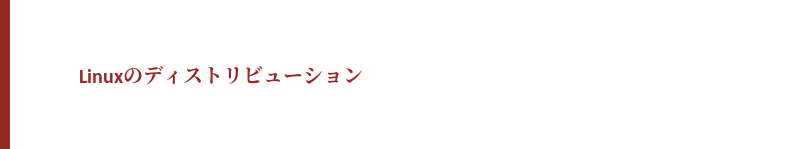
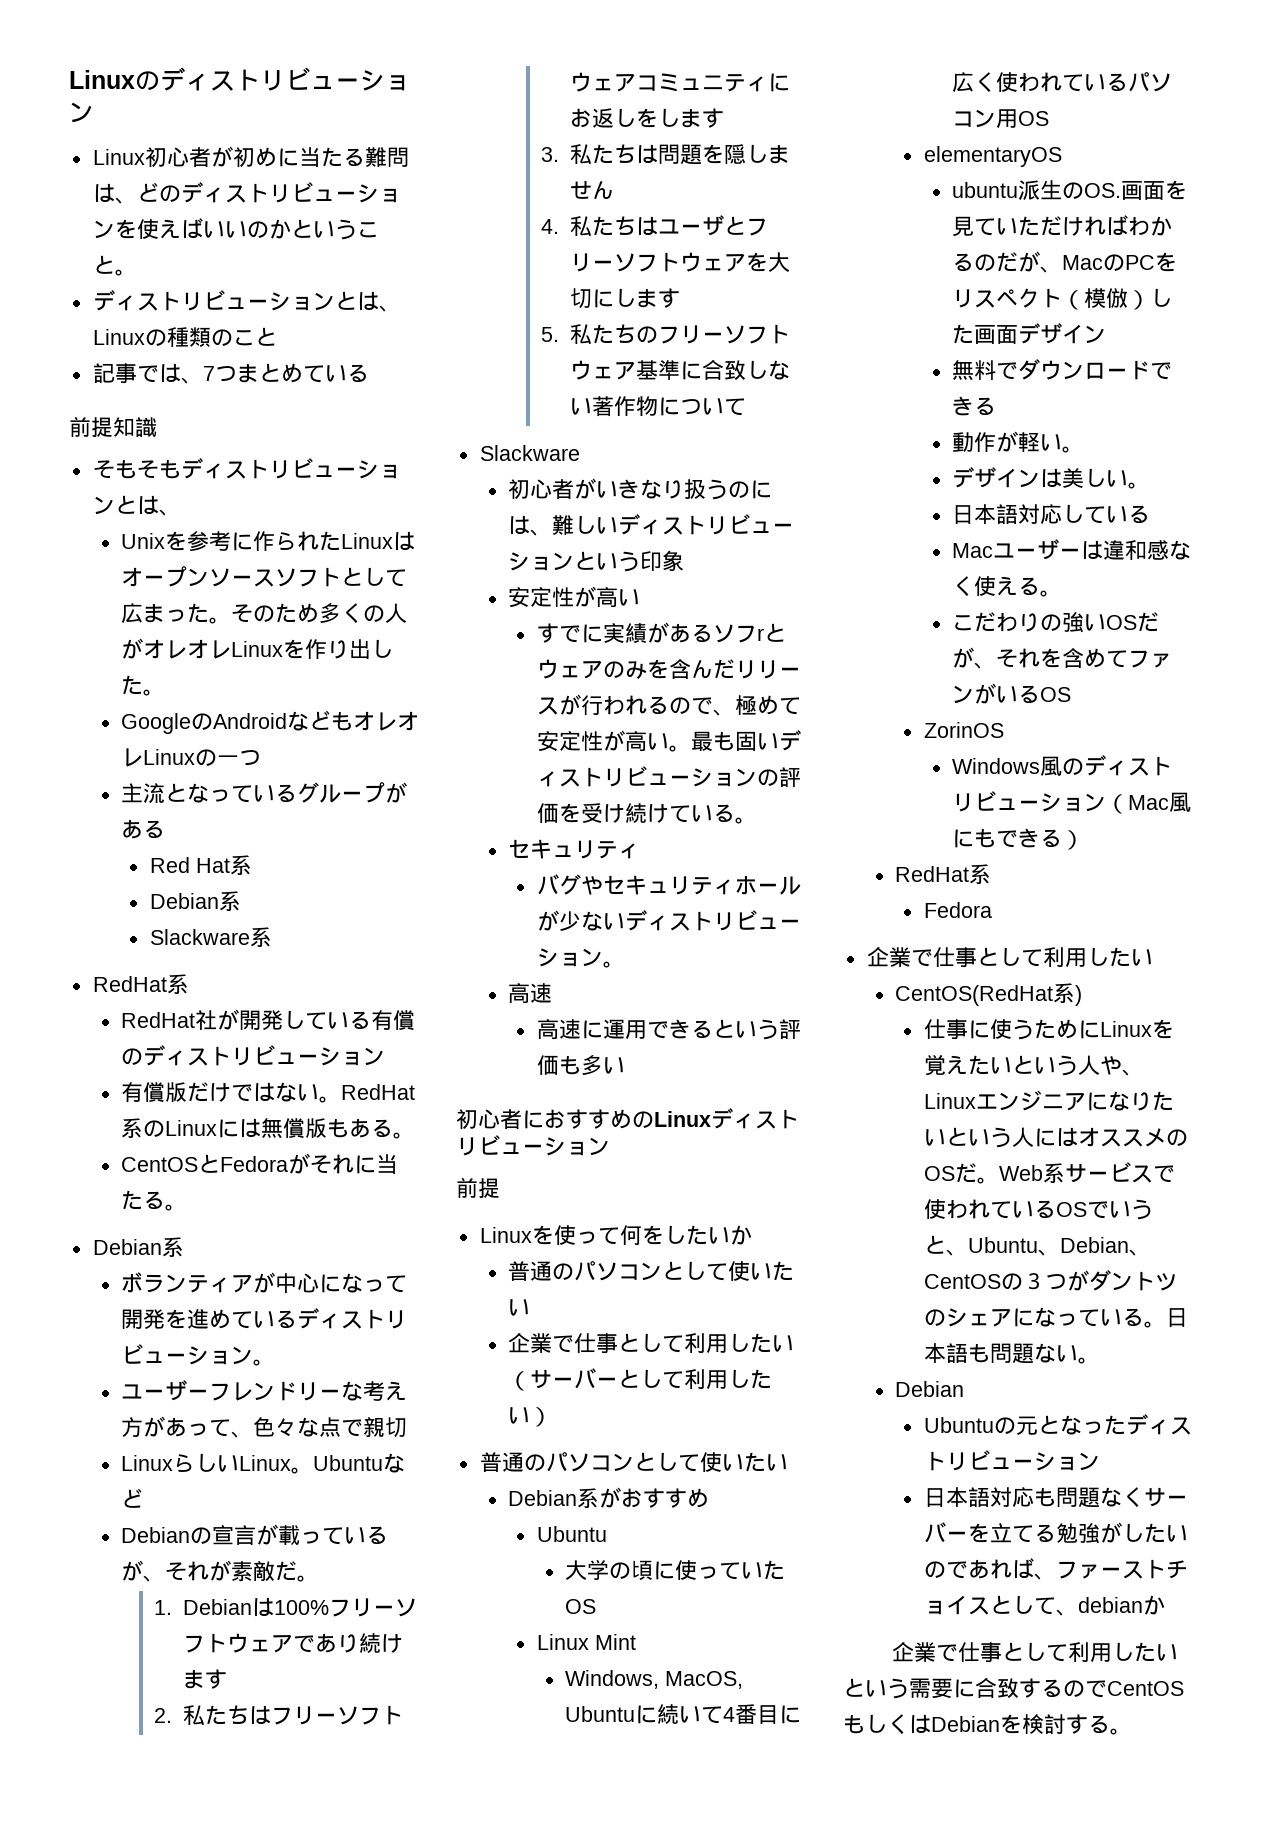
+ Linux初心者が初めに当たる難問は、どのディストリビューションを使えばいいのかということ。
+ ディストリビューションとは、Linuxの種類のこと
+ 記事では、7つまとめている
+ 前提知識
+ そもそもディストリビューションとは、
+ Unixを参考に作られたLinuxはオープンソースソフトとして広まった。そのため多くの人がオレオレLinuxを作り出した。
+ GoogleのAndroidなどもオレオレLinuxの一つ
+ 主流となっているグループがある
+ Red Hat系
+ Debian系
+ Slackware系
+ RedHat系
+ RedHat社が開発している有償のディストリビューション
+ 有償版だけではない。RedHat系のLinuxには無償版もある。
+ CentOSとFedoraがそれに当たる。
+ Debian系
+ ボランティアが中心になって開発を進めているディストリビューション。
+ ユーザーフレンドリーな考え方があって、色々な点で親切
+ LinuxらしいLinux。Ubuntuなど
+ Debianの宣言が載っているが、それが素敵だ。
+ 1. Debianは100%フリーソフトウェアであり続けます
+ 2.私たちはフリーソフトウェアコミュニティにお返しをします
+ 3.私たちは問題を隠しません
+ 4.私たちはユーザとフリーソフトウェアを大切にします
+ 5.私たちのフリーソフトウェア基準に合致しない著作物について
+ Slackware
+ 初心者がいきなり扱うのには、難しいディストリビューションという印象
+ 安定性が高い
+ すでに実績があるソフrとウェアのみを含んだリリースが行われるので、極めて安定性が高い。最も固いディストリビューションの評価を受け続けている。
+ セキュリティ
+ バグやセキュリティホールが少ないディストリビューション。
+ 高速
+ 高速に運用できるという評価も多い
+ 初心者におすすめのLinuxディストリビューション
+ 前提
+ Linuxを使って何をしたいか
+ 普通のパソコンとして使いたい
+ 企業で仕事として利用したい（サーバーとして利用したい）
+ 普通のパソコンとして使いたい
+ Debian系がおすすめ
+ Ubuntu
+ 大学の頃に使っていたOS
+ Linux Mint
+ Windows, MacOS, Ubuntuに続いて4番目に広く使われているパソコン用OS
+ elementaryOS
+ ubuntu派生のOS.画面を見ていただければわかるのだが、MacのPCをリスペクト（模倣）した画面デザイン
+ 無料でダウンロードできる
+ 動作が軽い。
+ デザインは美しい。
+ 日本語対応している
+ Macユーザーは違和感なく使える。
+ こだわりの強いOSだが、それを含めてファンがいるOS
+ ZorinOS
+ Windows風のディストリビューション（Mac風にもできる）
+ RedHat系
+ Fedora
+ 企業で仕事として利用したい
+ CentOS(RedHat系)
+ 仕事に使うためにLinuxを覚えたいという人や、Linuxエンジニアになりたいという人にはオススメのOSだ。Web系サービスで使われているOSでいうと、Ubuntu、Debian、CentOSの３つがダントツのシェアになっている。日本語も問題ない。
+ Debian
+ Ubuntuの元となったディストリビューション
+ 日本語対応も問題なくサーバーを立てる勉強がしたいのであれば、ファーストチョイスとして、debianか
+ 企業で仕事として利用したいという需要に合致するのでCentOSもしくはDebianを検討する。

